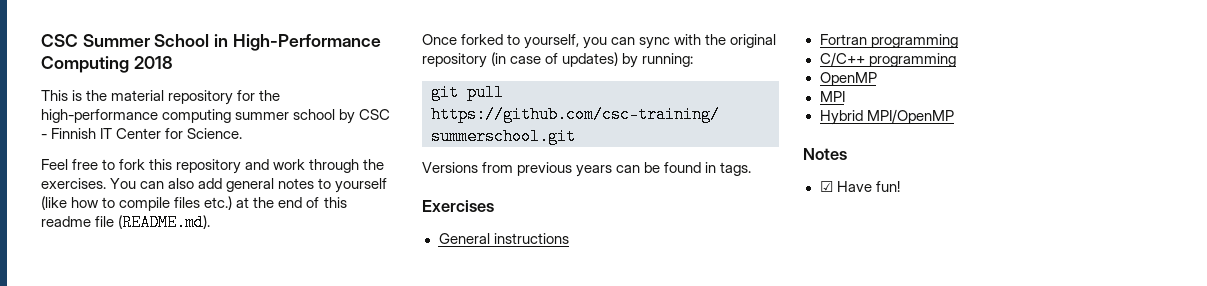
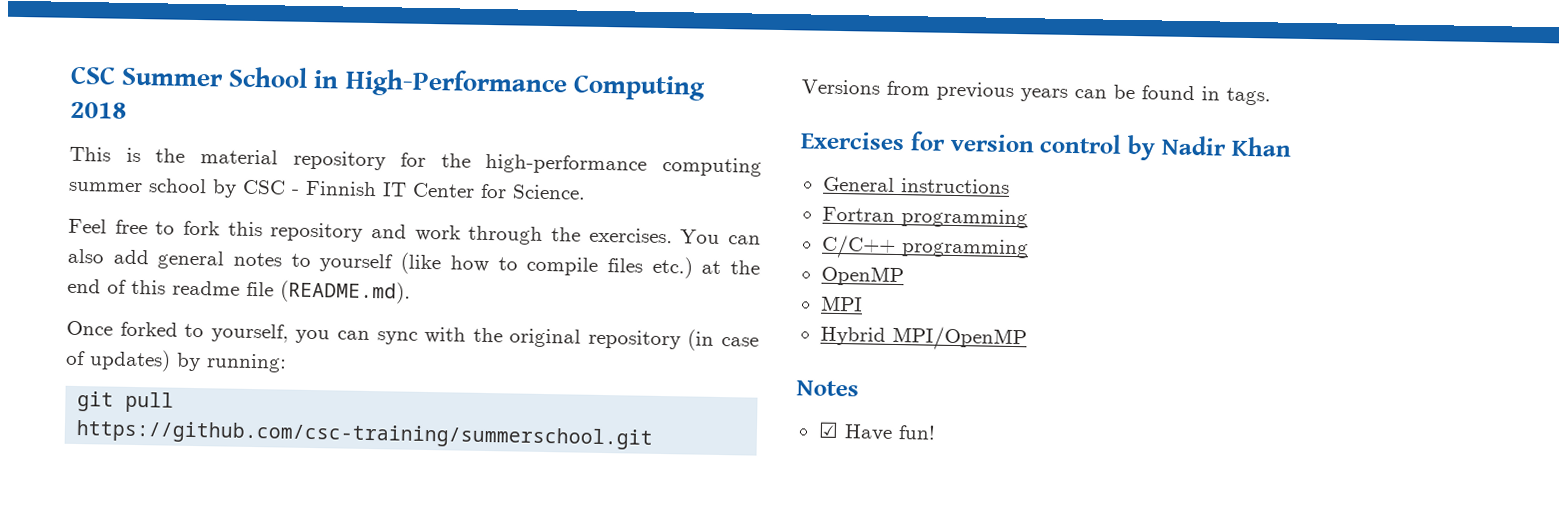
- Exercises
+ Exercises for version control by Nadir Khan

